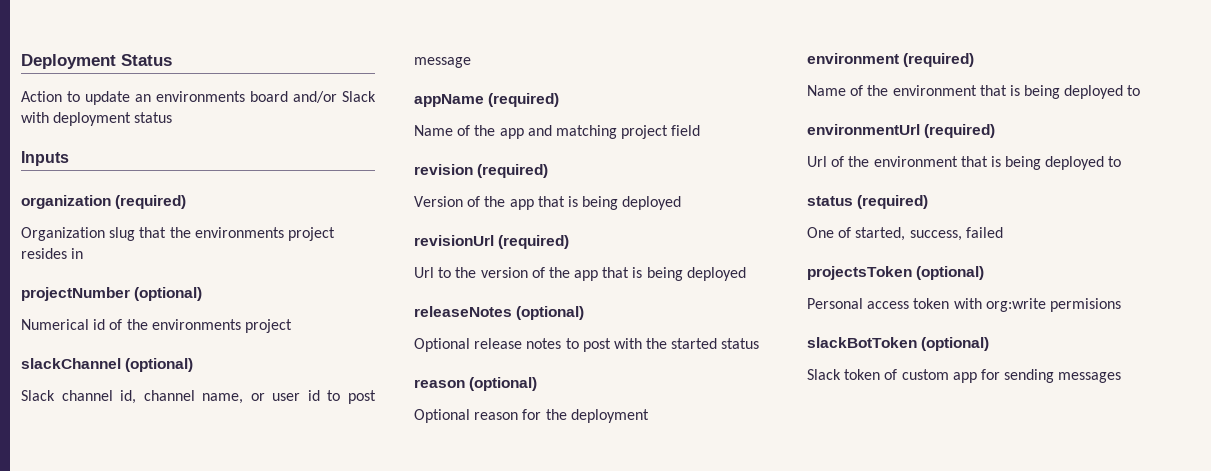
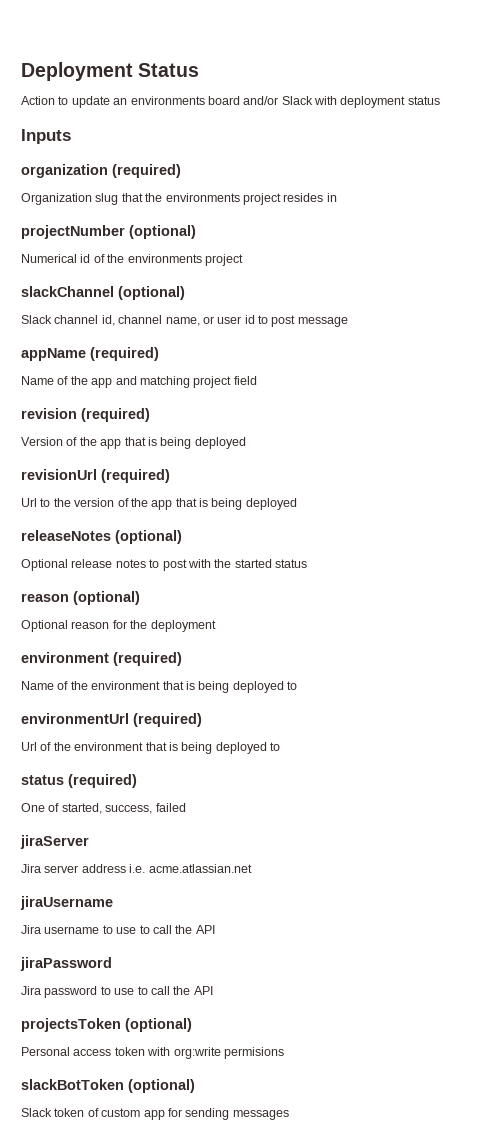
+ jiraServer
+ Jira server address i.e. acme.atlassian.net
+ jiraUsername
+ Jira username to use to call the API
+ jiraPassword
+ Jira password to use to call the API

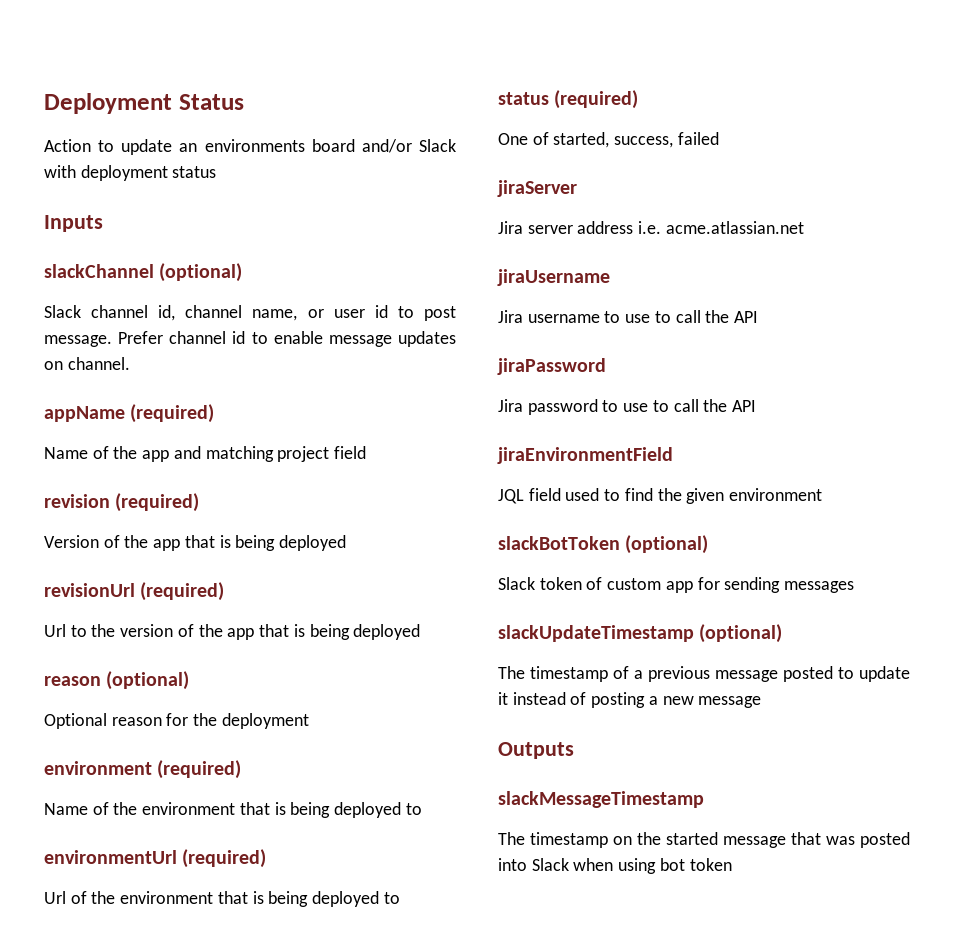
- organization (required)
- Organization slug that the environments project resides in
- projectNumber (optional)
- Numerical id of the environments project
- Slack channel id, channel name, or user id to post message
+ Slack channel id, channel name, or user id to post message. Prefer channel id to enable message updates on channel.
- releaseNotes (optional)
- Optional release notes to post with the started status
- projectsToken (optional)
- Personal access token with org:write permisions
+ jiraEnvironmentField
+ JQL field used to find the given environment
+ slackUpdateTimestamp (optional)
+ The timestamp of a previous message posted to update it instead of posting a new message
+ Outputs
+ slackMessageTimestamp
+ The timestamp on the started message that was posted into Slack when using bot token

